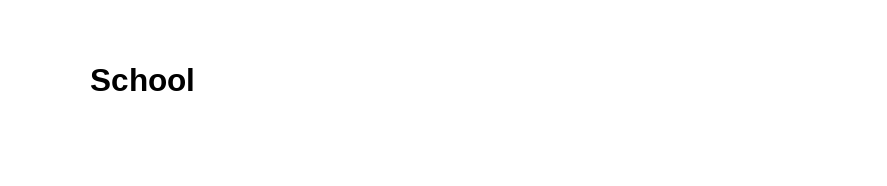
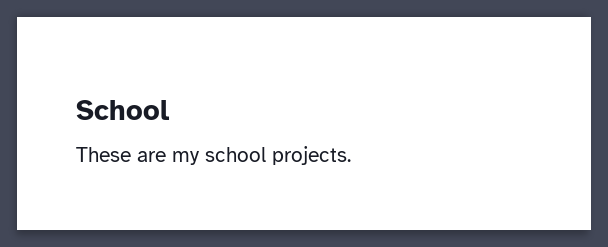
+ These are my school projects.

